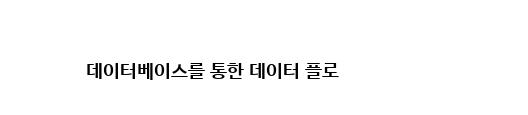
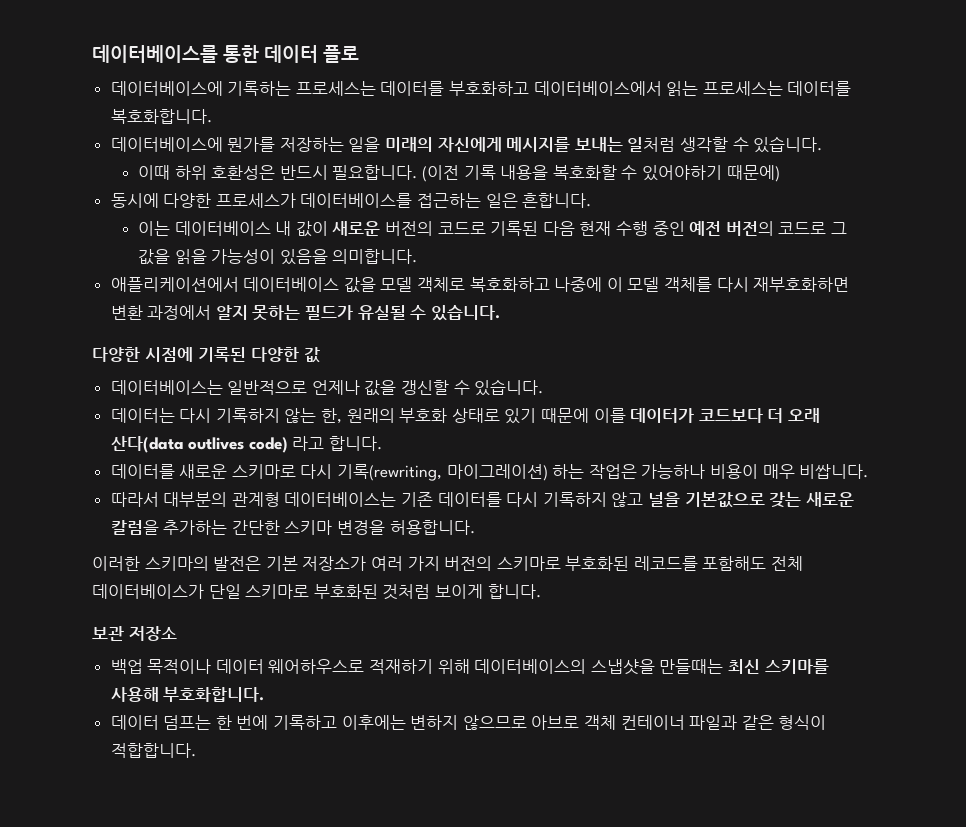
+ 데이터베이스에 기록하는 프로세스는 데이터를 부호화하고 데이터베이스에서 읽는 프로세스는 데이터를 복호화합니다.
+ 데이터베이스에 뭔가를 저장하는 일을 미래의 자신에게 메시지를 보내는 일처럼 생각할 수 있습니다.
+ 이때 하위 호환성은 반드시 필요합니다. (이전 기록 내용을 복호화할 수 있어야하기 때문에)
+ 동시에 다양한 프로세스가 데이터베이스를 접근하는 일은 흔합니다.
+ 이는 데이터베이스 내 값이 새로운 버전의 코드로 기록된 다음 현재 수행 중인 예전 버전의 코드로 그 값을 읽을 가능성이 있음을 의미합니다.
+ 애플리케이션에서 데이터베이스 값을 모델 객체로 복호화하고 나중에 이 모델 객체를 다시 재부호화하면 변환 과정에서 알지 못하는 필드가 유실될 수 있습니다.
+ 다양한 시점에 기록된 다양한 값
+ 데이터베이스는 일반적으로 언제나 값을 갱신할 수 있습니다.
+ 데이터는 다시 기록하지 않는 한, 원래의 부호화 상태로 있기 때문에 이를 데이터가 코드보다 더 오래 산다(data outlives code) 라고 합니다.
+ 데이터를 새로운 스키마로 다시 기록(rewriting, 마이그레이션) 하는 작업은 가능하나 비용이 매우 비쌉니다.
+ 따라서 대부분의 관계형 데이터베이스는 기존 데이터를 다시 기록하지 않고 널을 기본값으로 갖는 새로운 칼럼을 추가하는 간단한 스키마 변경을 허용합니다.
+ 이러한 스키마의 발전은 기본 저장소가 여러 가지 버전의 스키마로 부호화된 레코드를 포함해도 전체 데이터베이스가 단일 스키마로 부호화된 것처럼 보이게 합니다.
+ 보관 저장소
+ 백업 목적이나 데이터 웨어하우스로 적재하기 위해 데이터베이스의 스냅샷을 만들때는 최신 스키마를 사용해 부호화합니다.
+ 데이터 덤프는 한 번에 기록하고 이후에는 변하지 않으므로 아브로 객체 컨테이너 파일과 같은 형식이 적합합니다.

